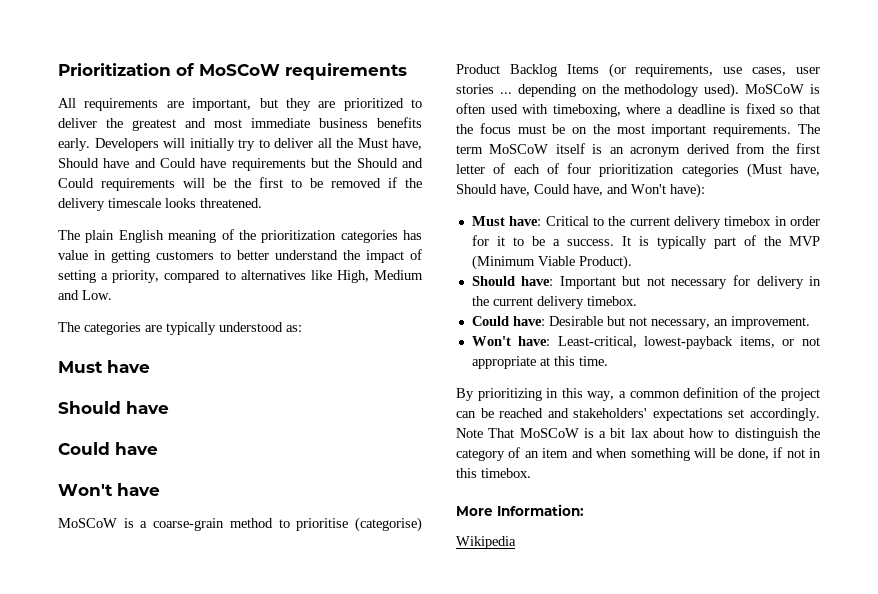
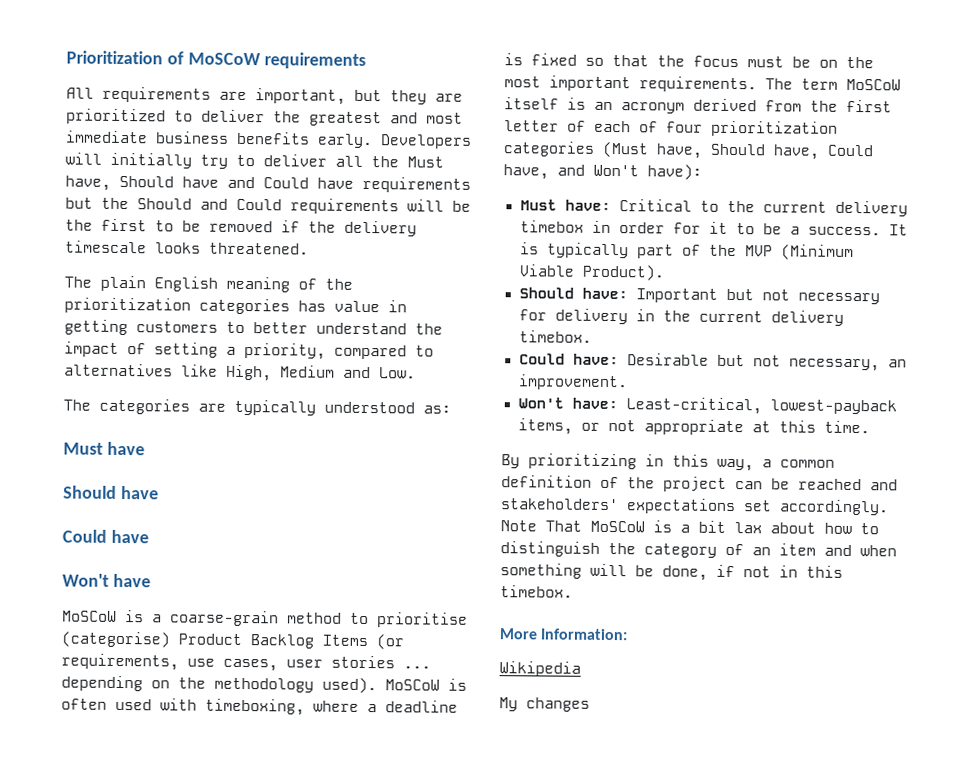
+ My changes

